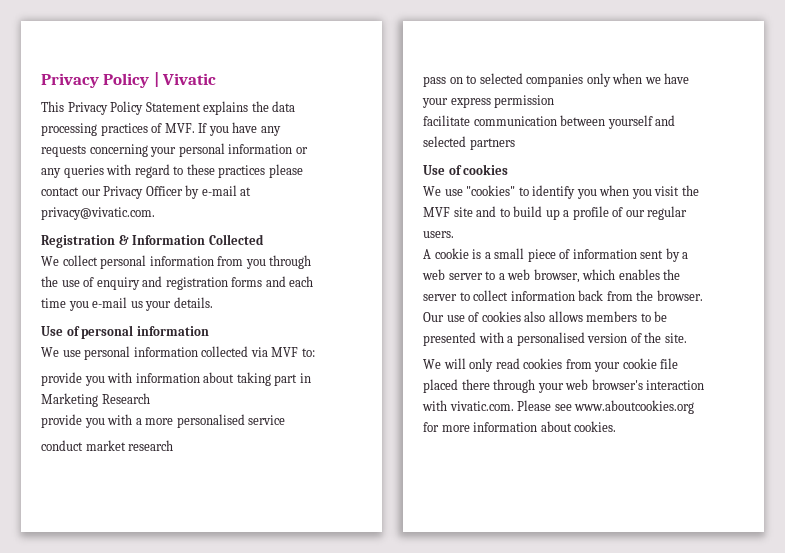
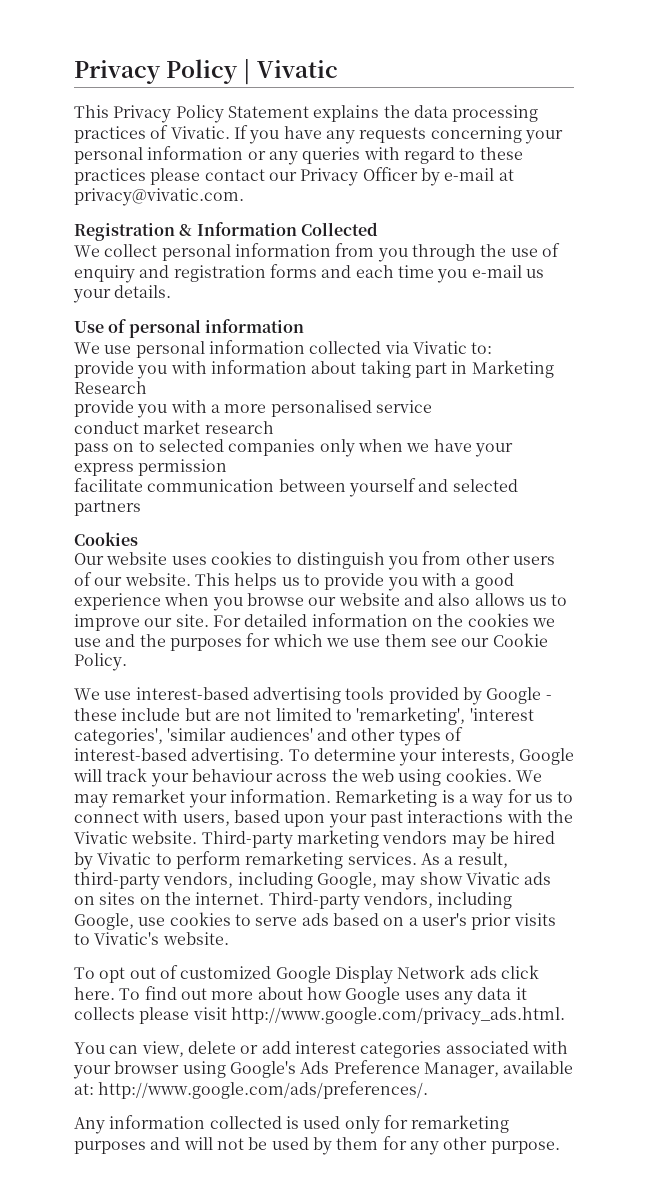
- This Privacy Policy Statement explains the data processing practices of MVF. If you have any requests concerning your personal information or any queries with regard to these practices please contact our Privacy Officer by e-mail at privacy@vivatic.com.
+ This Privacy Policy Statement explains the data processing practices of Vivatic. If you have any requests concerning your personal information or any queries with regard to these practices please contact our Privacy Officer by e-mail at privacy@vivatic.com.
- We use personal information collected via MVF to:
+ We use personal information collected via Vivatic to:
- Use of cookies
- We use "cookies" to identify you when you visit the MVF site and to build up a profile of our regular users.
- A cookie is a small piece of information sent by a web server to a web browser, which enables the server to collect information back from the browser. Our use of cookies also allows members to be presented with a personalised version of the site.
- We will only read cookies from your cookie file placed there through your web browser's interaction with vivatic.com. Please see www.aboutcookies.org for more information about cookies.
+ Cookies
+ Our website uses cookies to distinguish you from other users of our website. This helps us to provide you with a good experience when you browse our website and also allows us to improve our site. For detailed information on the cookies we use and the purposes for which we use them see our Cookie Policy.
+ We use interest-based advertising tools provided by Google - these include but are not limited to 'remarketing', 'interest categories', 'similar audiences' and other types of interest-based advertising. To determine your interests, Google will track your behaviour across the web using cookies. We may remarket your information. Remarketing is a way for us to connect with users, based upon your past interactions with the Vivatic website. Third-party marketing vendors may be hired by Vivatic to perform remarketing services. As a result, third-party vendors, including Google, may show Vivatic ads on sites on the internet. Third-party vendors, including Google, use cookies to serve ads based on a user's prior visits to Vivatic's website.
+ To opt out of customized Google Display Network ads click here. To find out more about how Google uses any data it collects please visit http://www.google.com/privacy_ads.html.
+ You can view, delete or add interest categories associated with your browser using Google's Ads Preference Manager, available at: http://www.google.com/ads/preferences/.
+ Any information collected is used only for remarketing purposes and will not be used by them for any other purpose.

